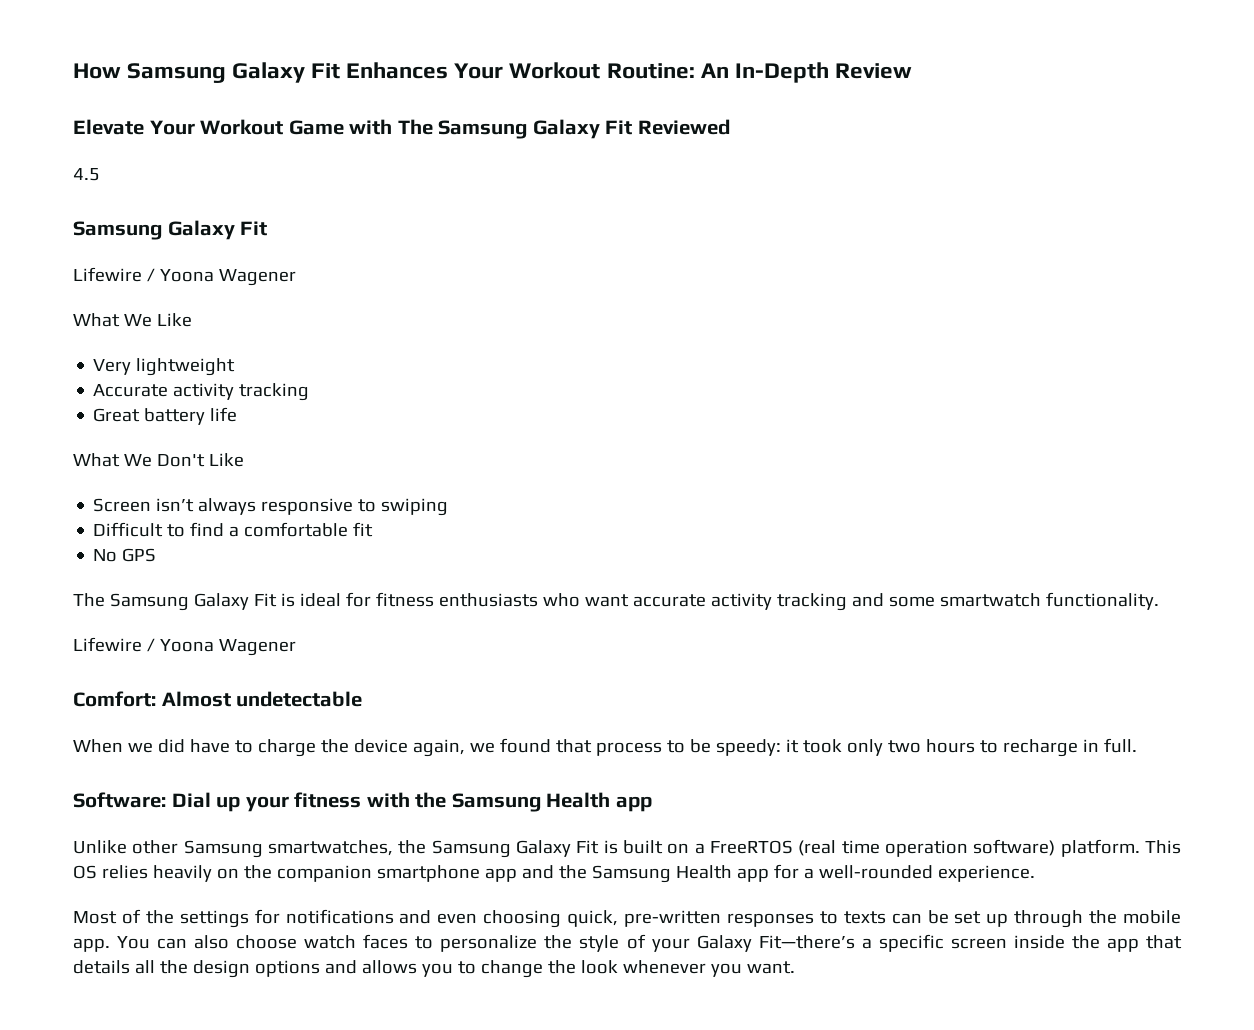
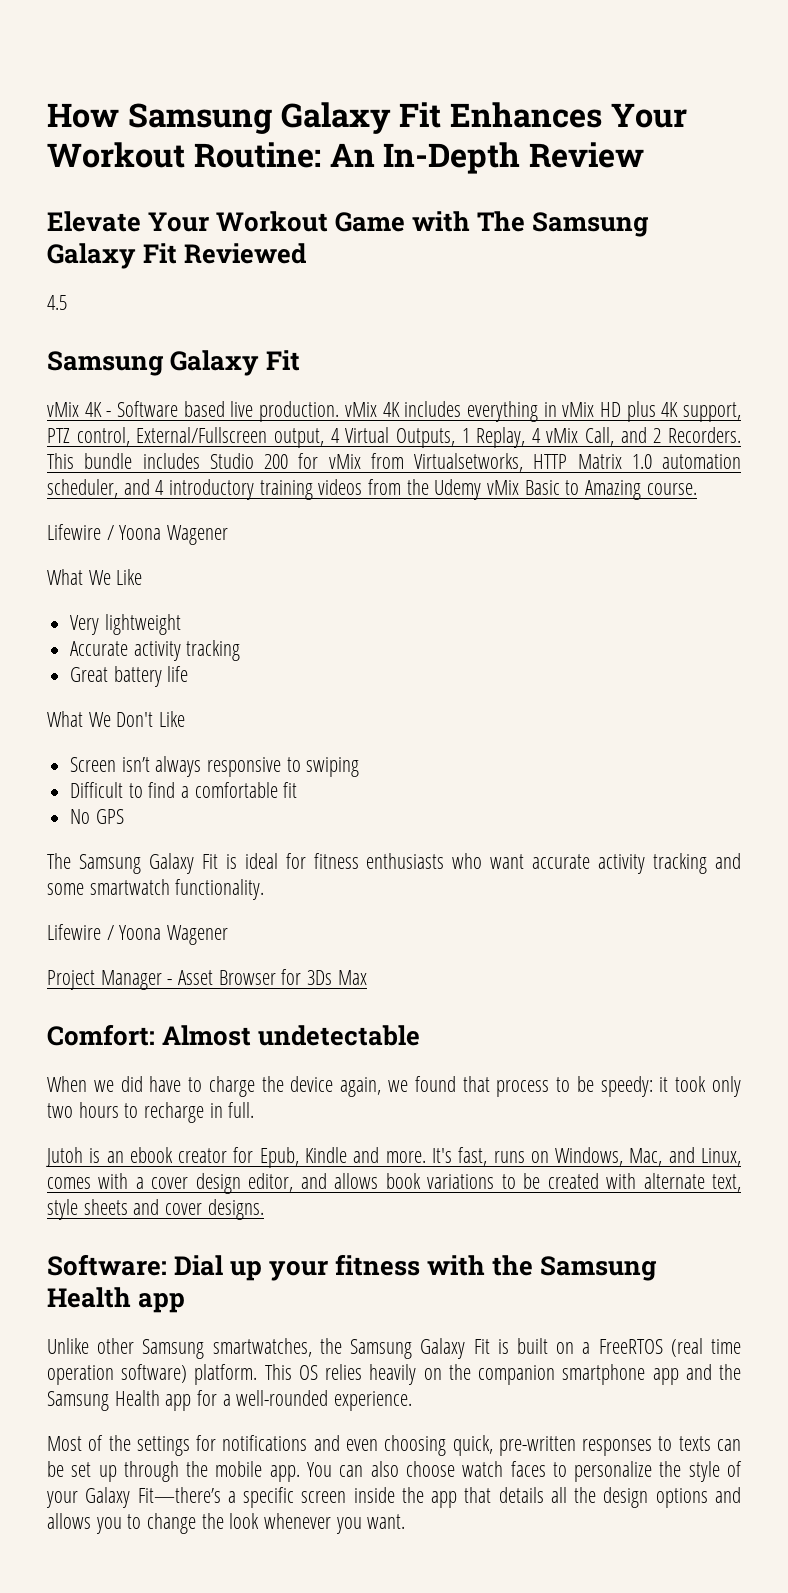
+ vMix 4K - Software based live production. vMix 4K includes everything in vMix HD plus 4K support, PTZ control, External/Fullscreen output, 4 Virtual Outputs, 1 Replay, 4 vMix Call, and 2 Recorders. This bundle includes Studio 200 for vMix from Virtualsetworks, HTTP Matrix 1.0 automation scheduler, and 4 introductory training videos from the Udemy vMix Basic to Amazing course.
+ Project Manager - Asset Browser for 3Ds Max
+ Jutoh is an ebook creator for Epub, Kindle and more. It's fast, runs on Windows, Mac, and Linux, comes with a cover design editor, and allows book variations to be created with alternate text, style sheets and cover designs.

